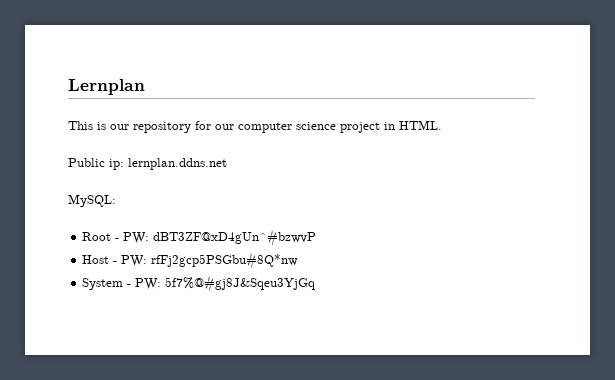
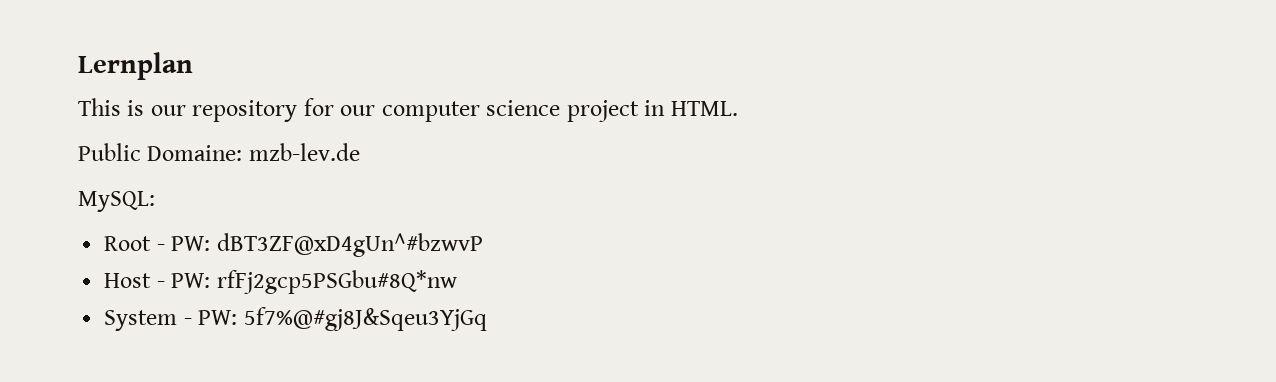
- Public ip: lernplan.ddns.net
+ Public Domaine: mzb-lev.de

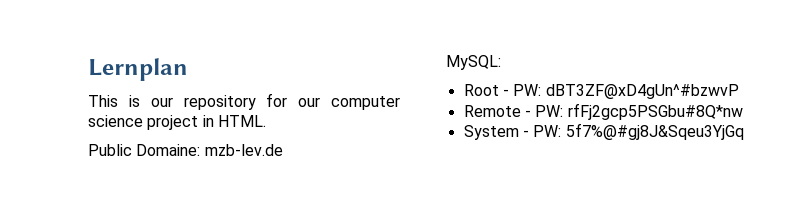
- Host - PW: rfFj2gcp5PSGbu#8Q*nw
+ Remote - PW: rfFj2gcp5PSGbu#8Q*nw

